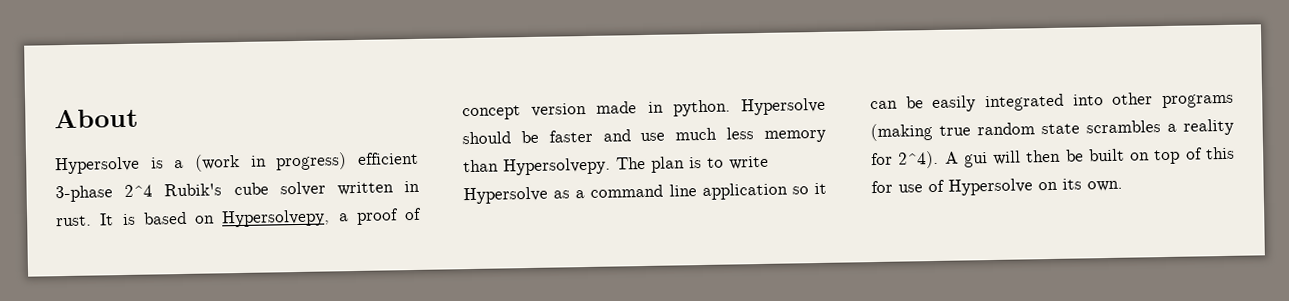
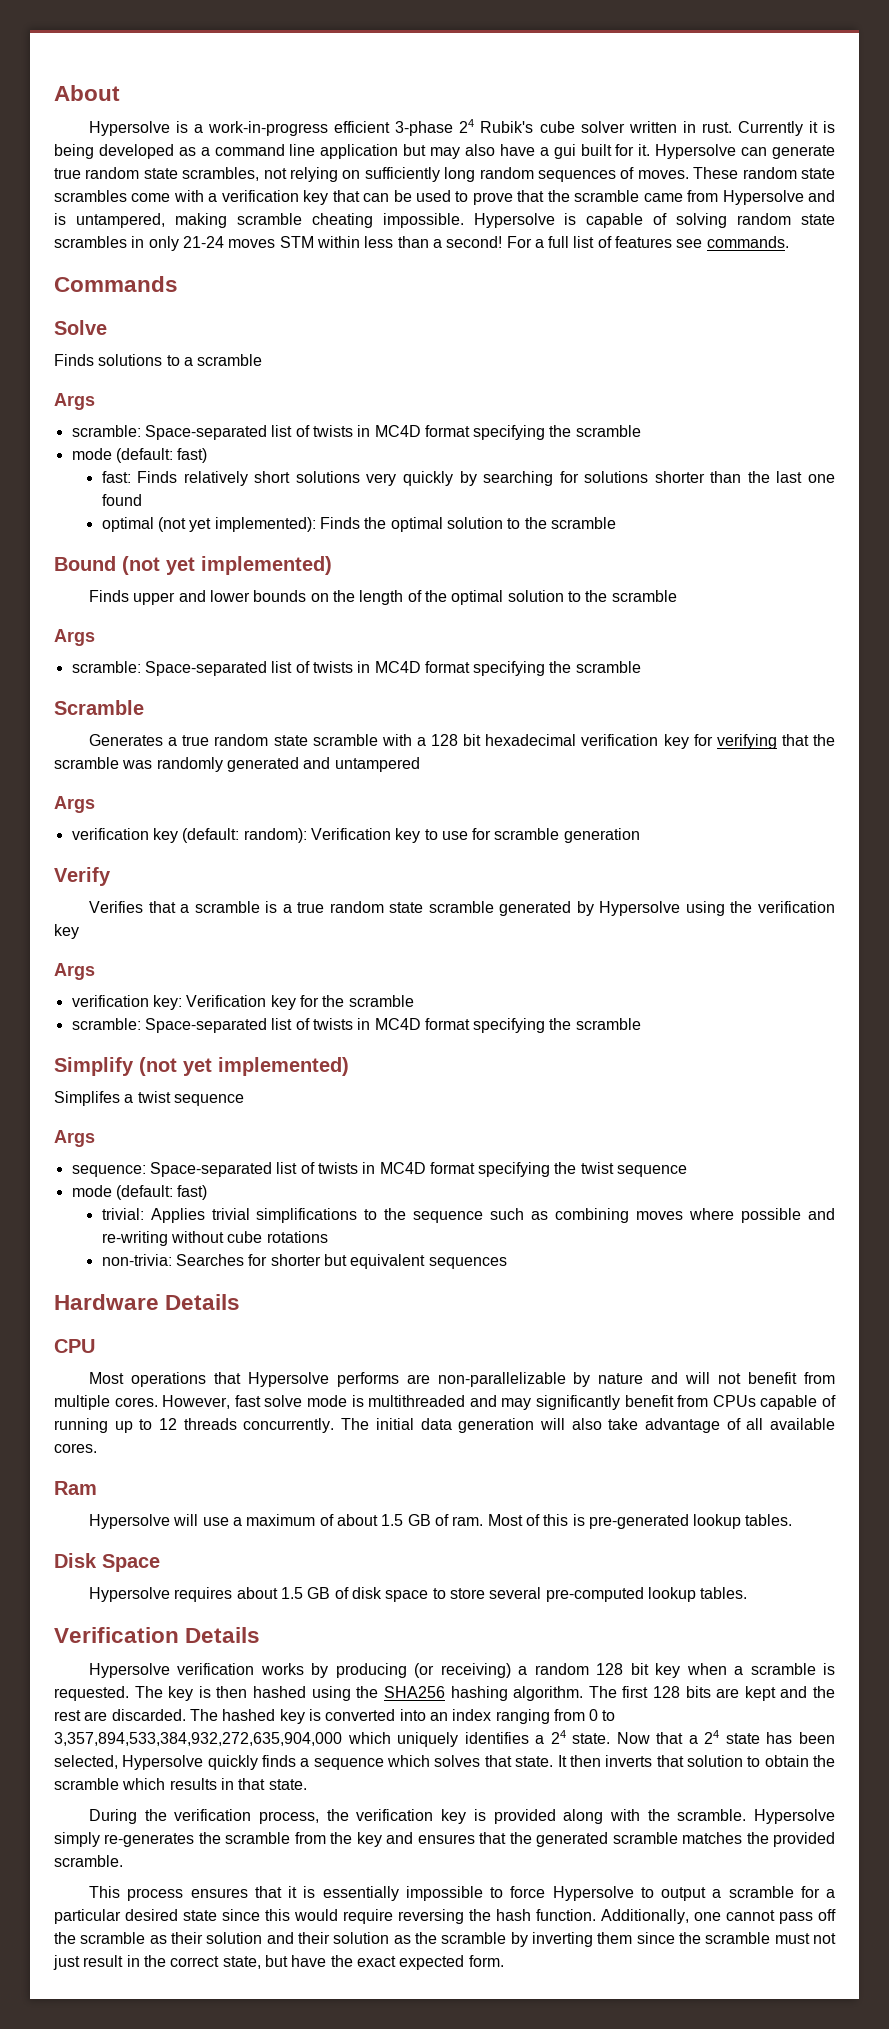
- Hypersolve is a (work in progress) efficient 3-phase 2^4 Rubik's cube solver written in rust.
+ Hypersolve is a work-in-progress efficient 3-phase 24 Rubik's cube solver written in rust.
- It is based on Hypersolvepy, a proof of concept version made in python. Hypersolve should be faster and use much less memory than Hypersolvepy. The plan is to write Hypersolve as a command line application so it can be easily integrated into other programs (making true random state scrambles a reality for 2^4). A gui will then be built on top of this for use of Hypersolve on its own.
+ Currently it is being developed as a command line application but may also have a gui built for it. Hypersolve can generate true random state scrambles, not relying on sufficiently long random sequences of moves. These random state scrambles come with a verification key that can be used to prove that the scramble came from Hypersolve and is untampered, making scramble cheating impossible. Hypersolve is capable of solving random state scrambles in only 21-24 moves STM within less than a second! For a full list of features see commands.
+ Commands
+ Solve
+ Finds solutions to a scramble
+ Args
+ scramble: Space-separated list of twists in MC4D format specifying the scramble
+ mode (default: fast)
+ fast: Finds relatively short solutions very quickly by searching for solutions shorter than the last one found
+ optimal (not yet implemented): Finds the optimal solution to the scramble
+ Bound (not yet implemented)
+ Finds upper and lower bounds on the length of the optimal solution to the scramble
+ Args
+ scramble: Space-separated list of twists in MC4D format specifying the scramble
+ Scramble
+ Generates a true random state scramble with a 128 bit hexadecimal verification key for verifying that the scramble was randomly generated and untampered
+ Args
+ verification key (default: random): Verification key to use for scramble generation
+ Verify
+ Verifies that a scramble is a true random state scramble generated by Hypersolve using the verification key
+ Args
+ verification key: Verification key for the scramble
+ scramble: Space-separated list of twists in MC4D format specifying the scramble
+ Simplify (not yet implemented)
+ Simplifes a twist sequence
+ Args
+ sequence: Space-separated list of twists in MC4D format specifying the twist sequence
+ mode (default: fast)
+ trivial: Applies trivial simplifications to the sequence such as combining moves where possible and re-writing without cube rotations
+ non-trivia: Searches for shorter but equivalent sequences
+ Hardware Details
+ CPU
+ Most operations that Hypersolve performs are non-parallelizable by nature and will not benefit from multiple cores. However, fast solve mode is multithreaded and may significantly benefit from CPUs capable of running up to 12 threads concurrently. The initial data generation will also take advantage of all available cores.
+ Ram
+ Hypersolve will use a maximum of about 1.5 GB of ram. Most of this is pre-generated lookup tables.
+ Disk Space
+ Hypersolve requires about 1.5 GB of disk space to store several pre-computed lookup tables.
+ Verification Details
+ Hypersolve verification works by producing (or receiving) a random 128 bit key when a scramble is requested. The key is then hashed using the SHA256 hashing algorithm. The first 128 bits are kept and the rest are discarded. The hashed key is converted into an index ranging from 0 to 3,357,894,533,384,932,272,635,904,000 which uniquely identifies a 24 state. Now that a 24 state has been selected, Hypersolve quickly finds a sequence which solves that state. It then inverts that solution to obtain the scramble which results in that state.
+ During the verification process, the verification key is provided along with the scramble. Hypersolve simply re-generates the scramble from the key and ensures that the generated scramble matches the provided scramble.
+ This process ensures that it is essentially impossible to force Hypersolve to output a scramble for a particular desired state since this would require reversing the hash function. Additionally, one cannot pass off the scramble as their solution and their solution as the scramble by inverting them since the scramble must not just result in the correct state, but have the exact expected form.

